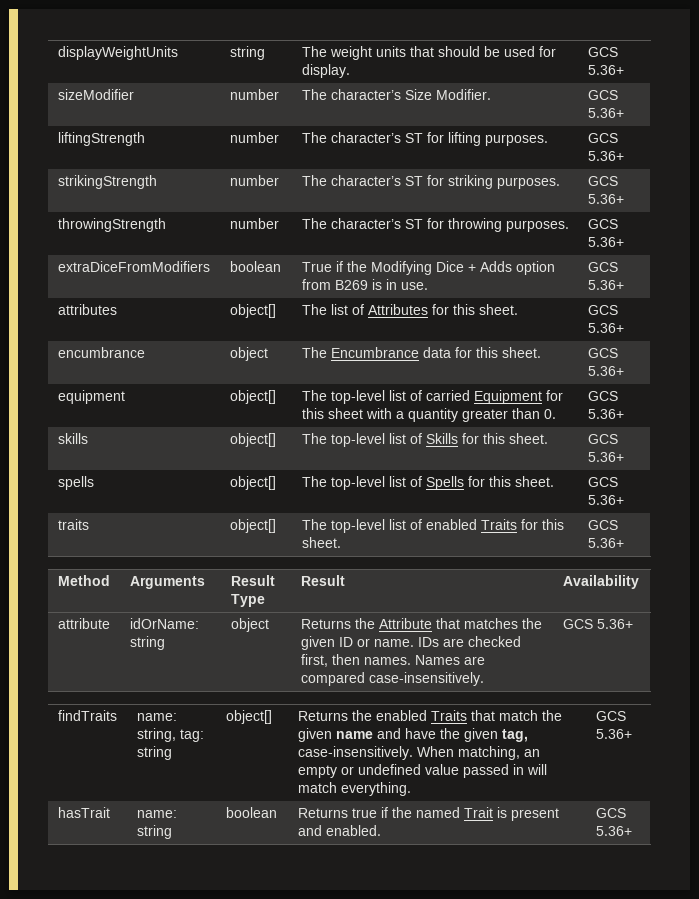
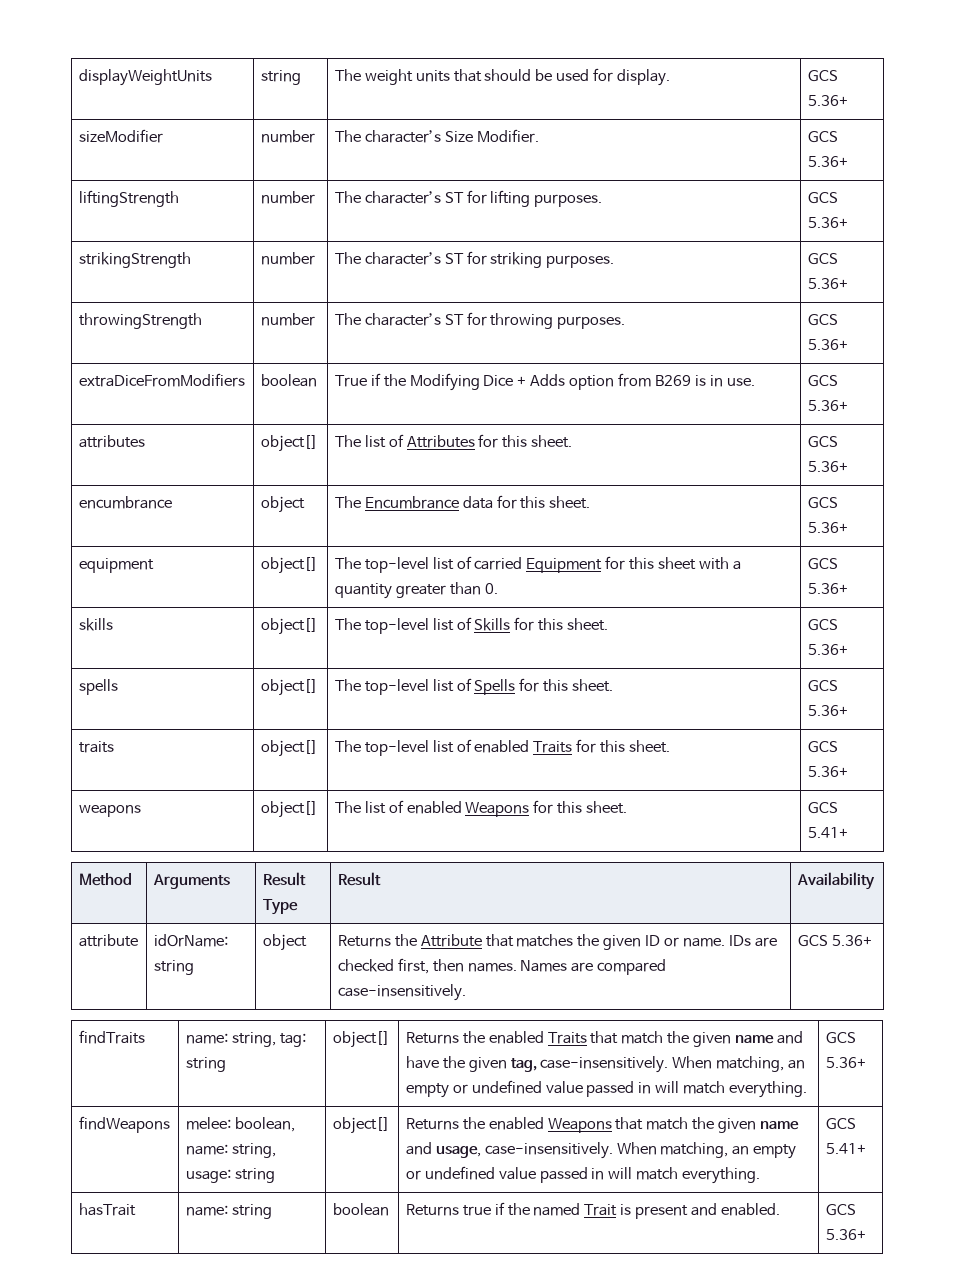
+ weapons | object[] | The list of enabled Weapons for this sheet. | GCS 5.41+
+ findWeapons | melee: boolean, name: string, usage: string | object[] | Returns the enabled Weapons that match the given name and usage, case-insensitively. When matching, an empty or undefined value passed in will match everything. | GCS 5.41+

